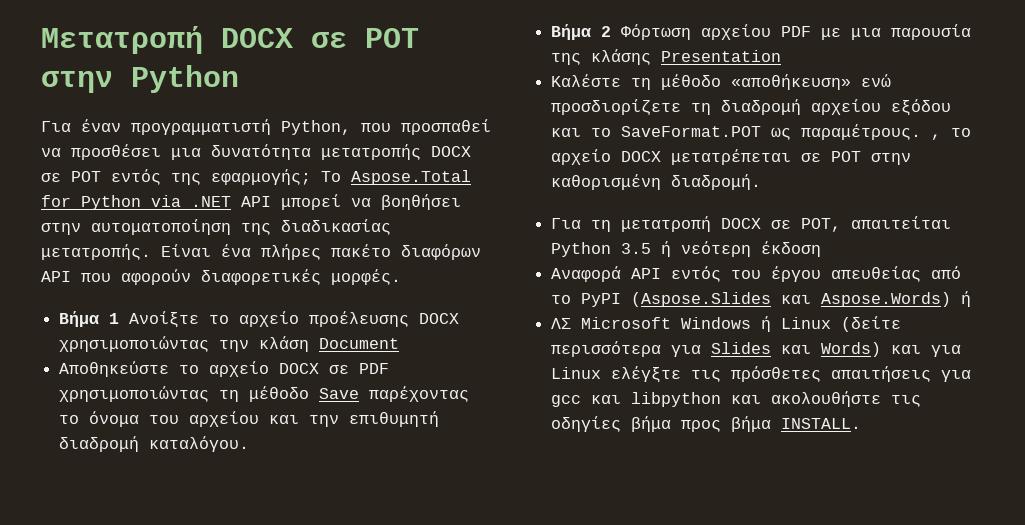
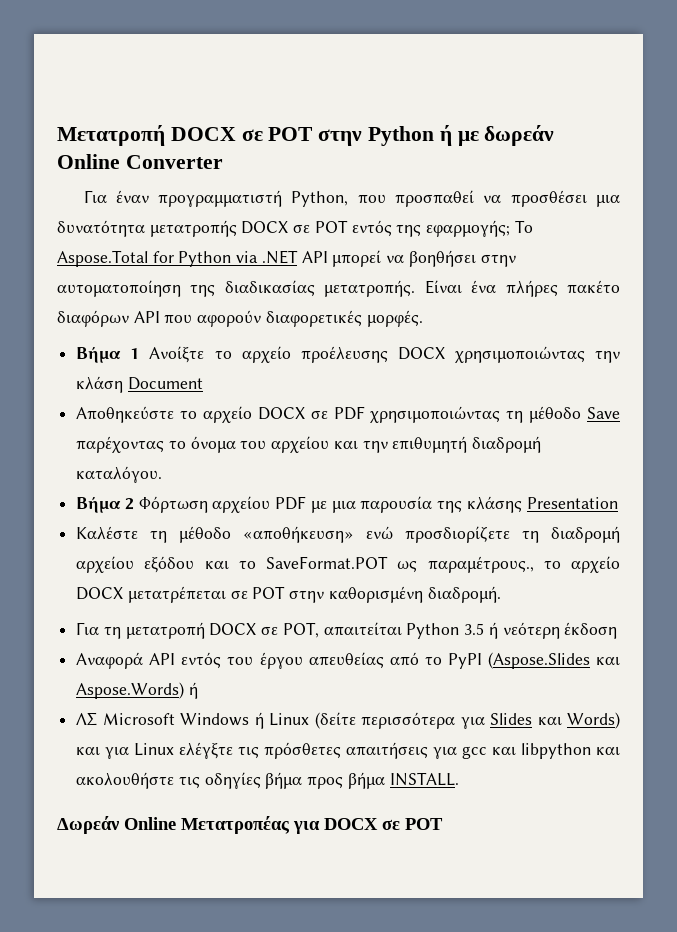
- Μετατροπή DOCX σε POT στην Python
+ Μετατροπή DOCX σε POT στην Python ή με δωρεάν Online Converter
- Καλέστε τη μέθοδο «αποθήκευση» ενώ προσδιορίζετε τη διαδρομή αρχείου εξόδου και το SaveFormat.POT ως παραμέτρους. , το αρχείο DOCX μετατρέπεται σε POT στην καθορισμένη διαδρομή.
+ Καλέστε τη μέθοδο «αποθήκευση» ενώ προσδιορίζετε τη διαδρομή αρχείου εξόδου και το SaveFormat.POT ως παραμέτρους., το αρχείο DOCX μετατρέπεται σε POT στην καθορισμένη διαδρομή.
+ Δωρεάν Online Μετατροπέας για DOCX σε POT

